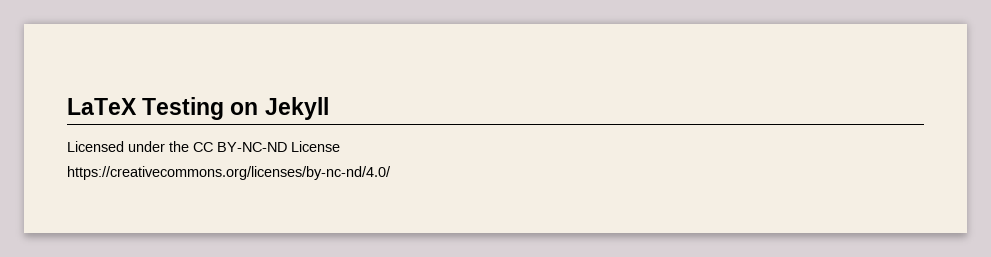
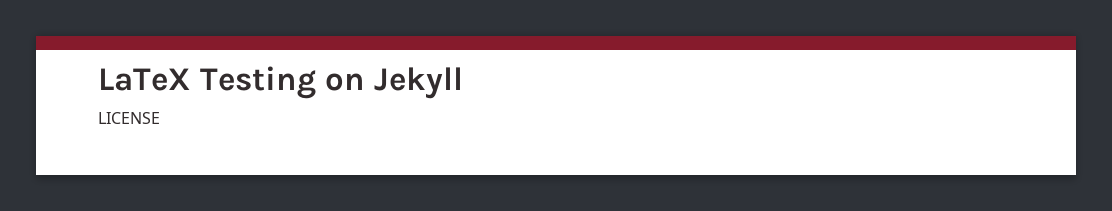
- Licensed under the CC BY-NC-ND License
- https://creativecommons.org/licenses/by-nc-nd/4.0/
+ LICENSE

